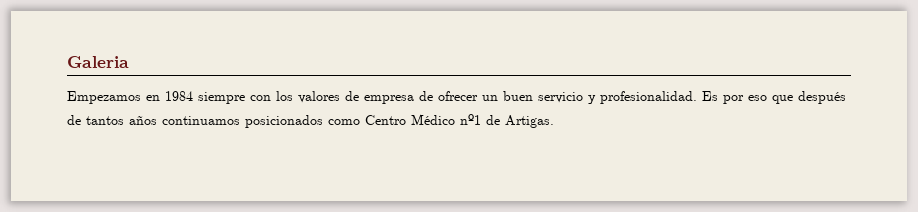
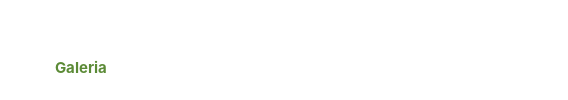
- Empezamos en 1984 siempre con los valores de empresa de ofrecer un buen servicio y profesionalidad. Es por eso que después de tantos años continuamos posicionados como Centro Médico nº1 de Artigas.

